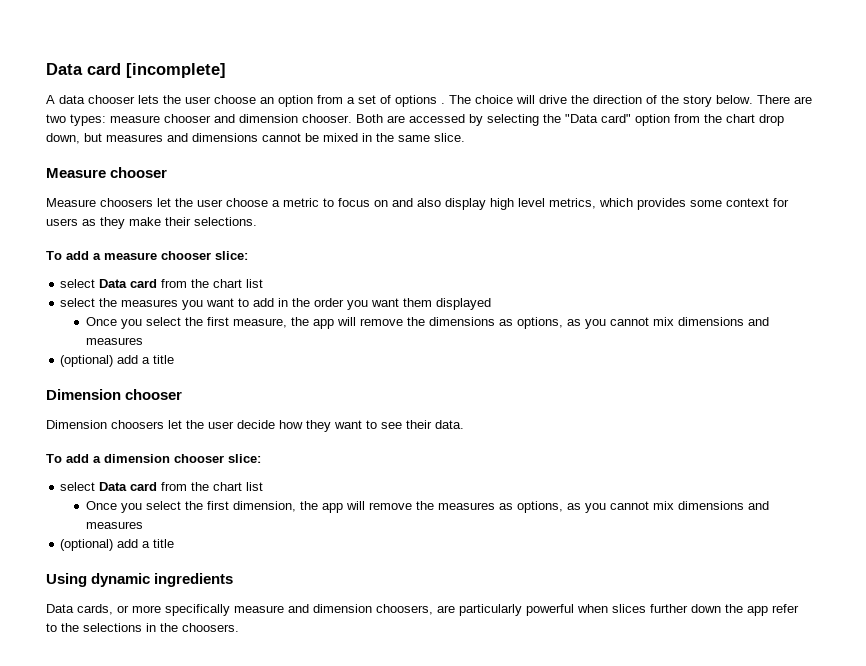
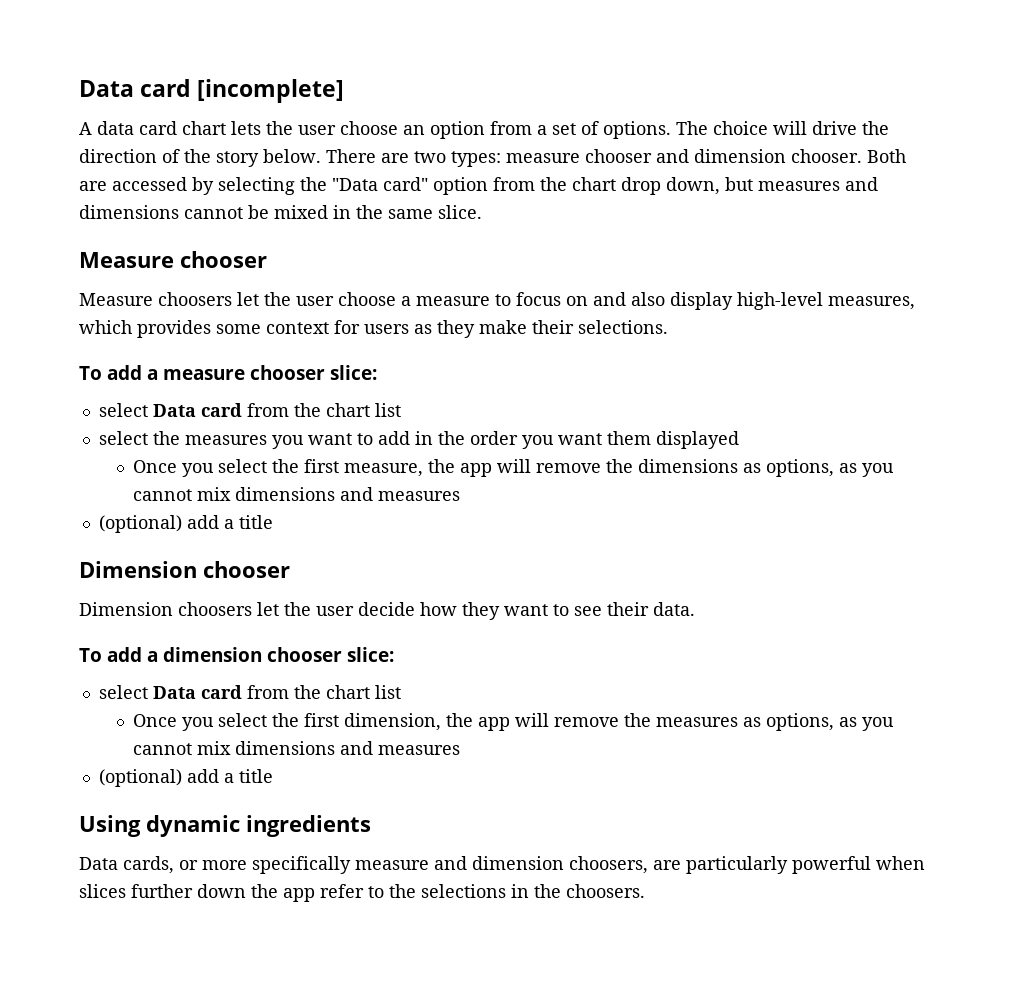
- A data chooser lets the user choose an option from a set of options .
+ A data card chart lets the user choose an option from a set of options.
- Measure choosers let the user choose a metric to focus on and also display high level metrics, which provides some context for users as they make their selections.
+ Measure choosers let the user choose a measure to focus on and also display high-level measures, which provides some context for users as they make their selections.

